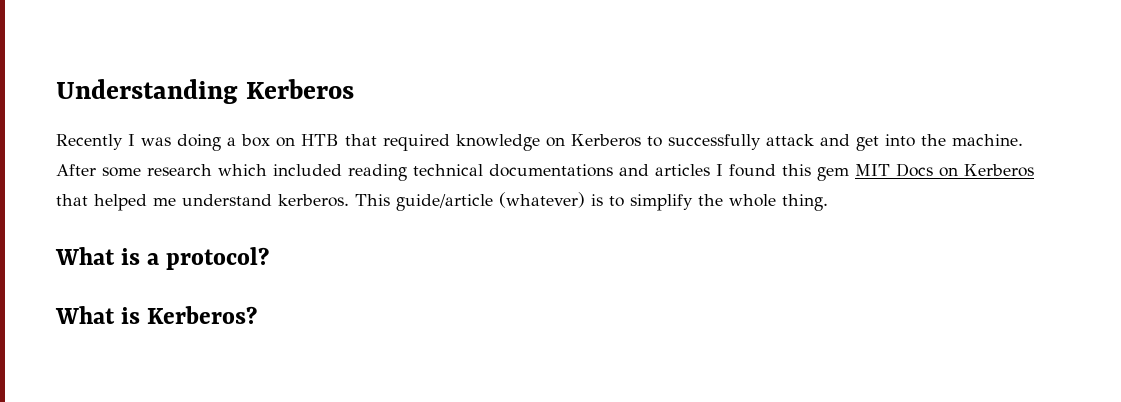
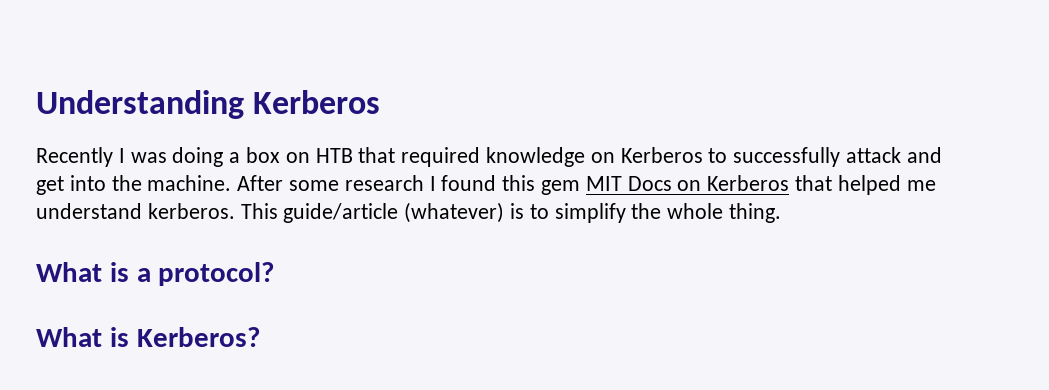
- After some research which included reading technical documentations and articles I found this gem MIT Docs on Kerberos that helped me understand kerberos.
+ After some research I found this gem MIT Docs on Kerberos that helped me understand kerberos.

